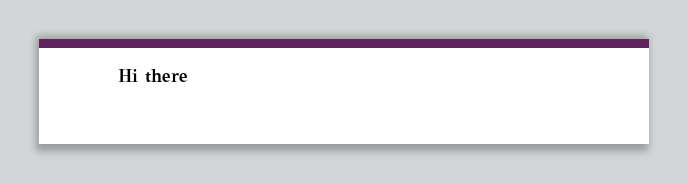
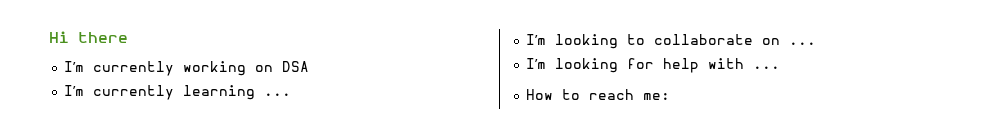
+ I’m currently working on DSA
+ I’m currently learning ...
+ I’m looking to collaborate on ...
+ I’m looking for help with ...
+ How to reach me:

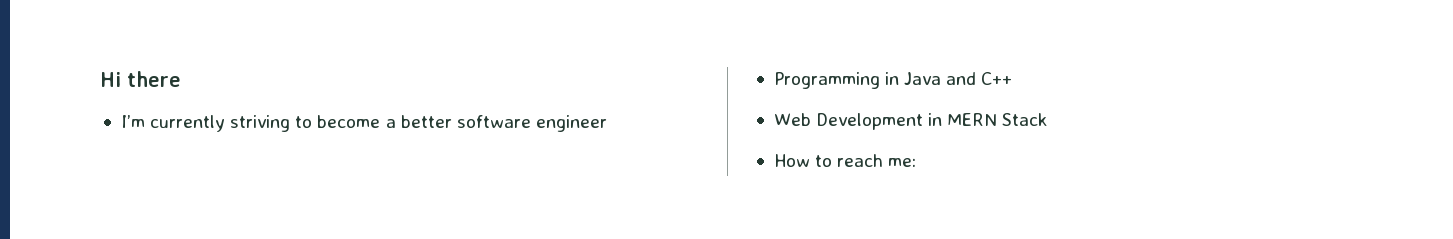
- I’m currently working on DSA
- I’m currently learning ...
- I’m looking to collaborate on ...
- I’m looking for help with ...
+ I’m currently striving to become a better software engineer
+ Programming in Java and C++
+ Web Development in MERN Stack

